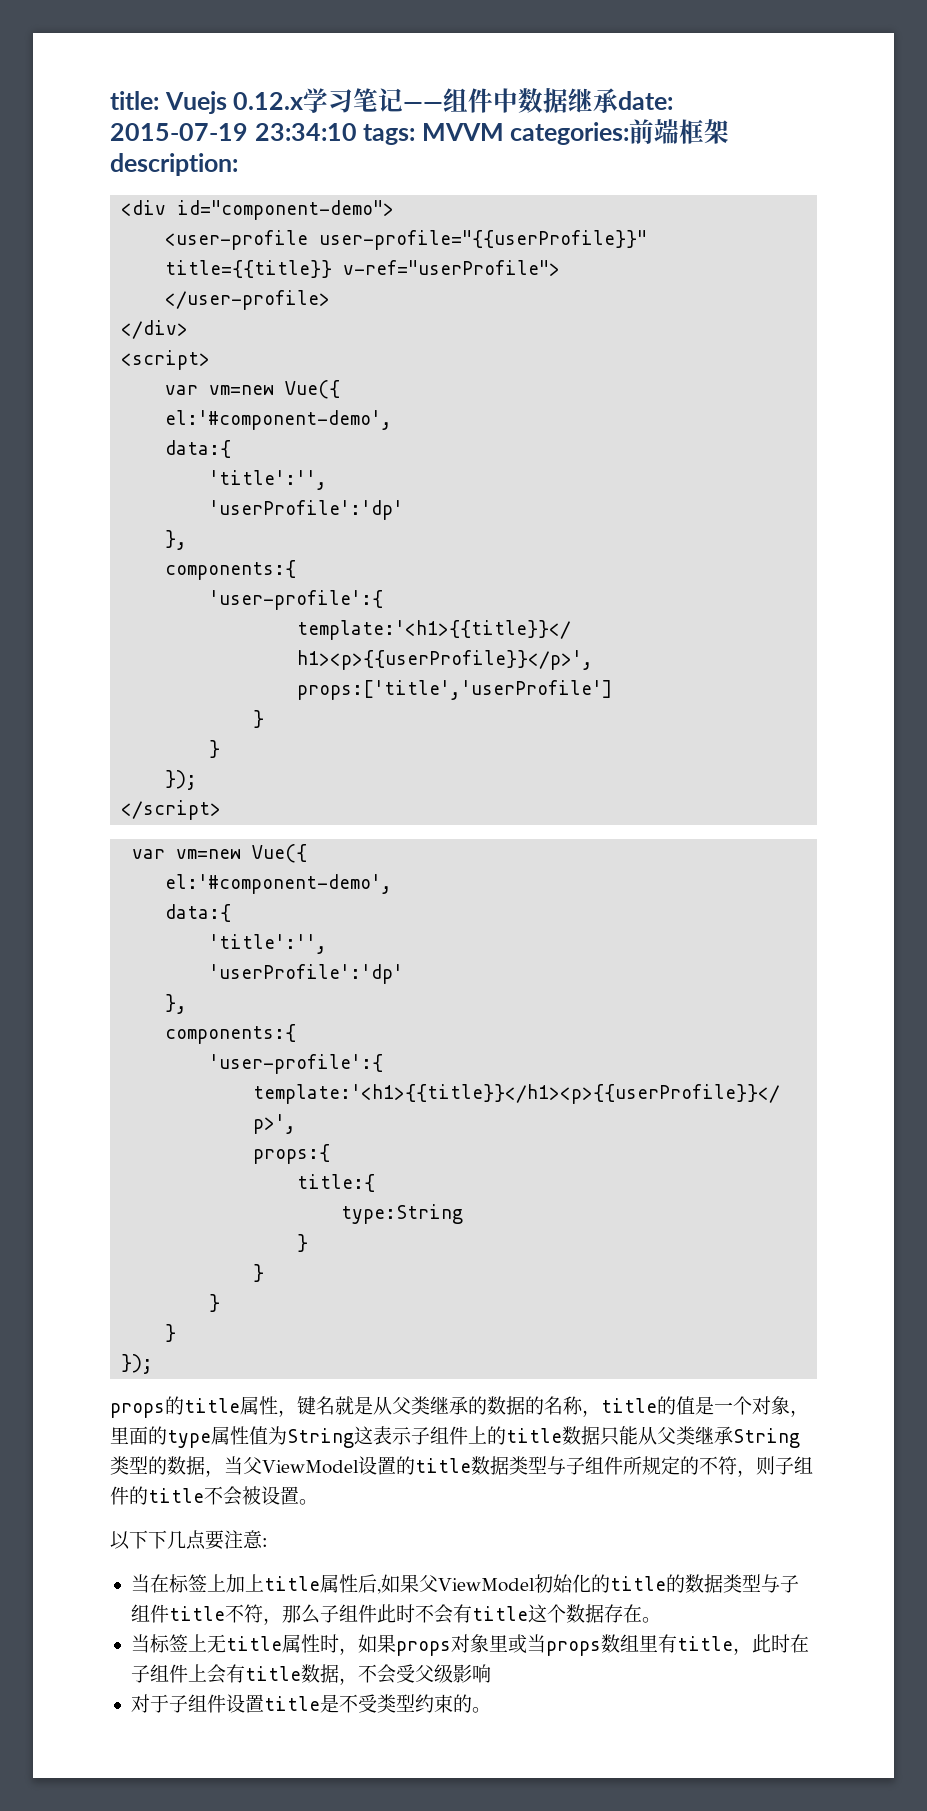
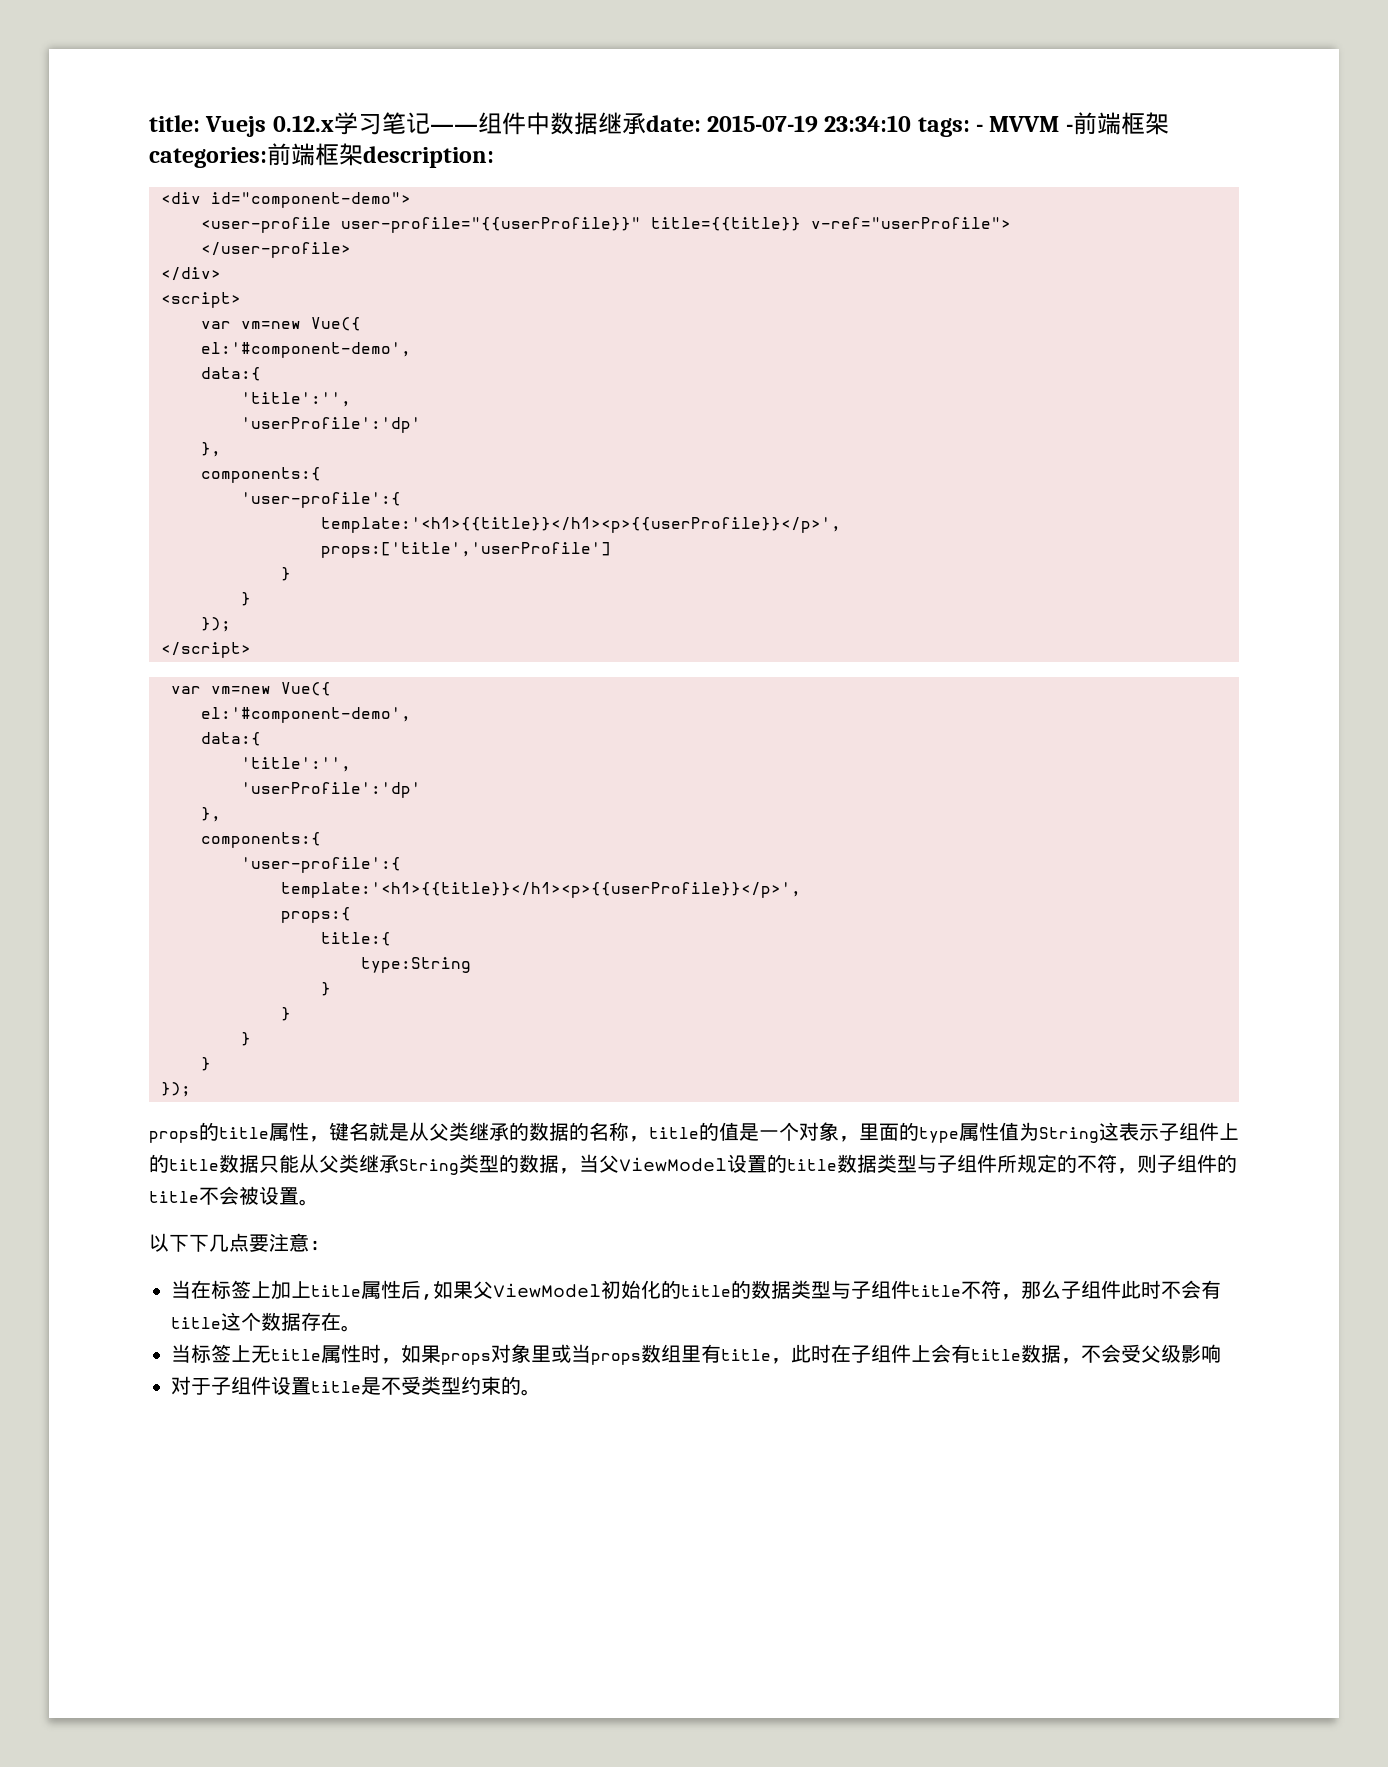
- title: Vuejs 0.12.x学习笔记——组件中数据继承date: 2015-07-19 23:34:10 tags: MVVM categories:前端框架description:
+ title: Vuejs 0.12.x学习笔记——组件中数据继承date: 2015-07-19 23:34:10 tags: - MVVM -前端框架categories:前端框架description:

